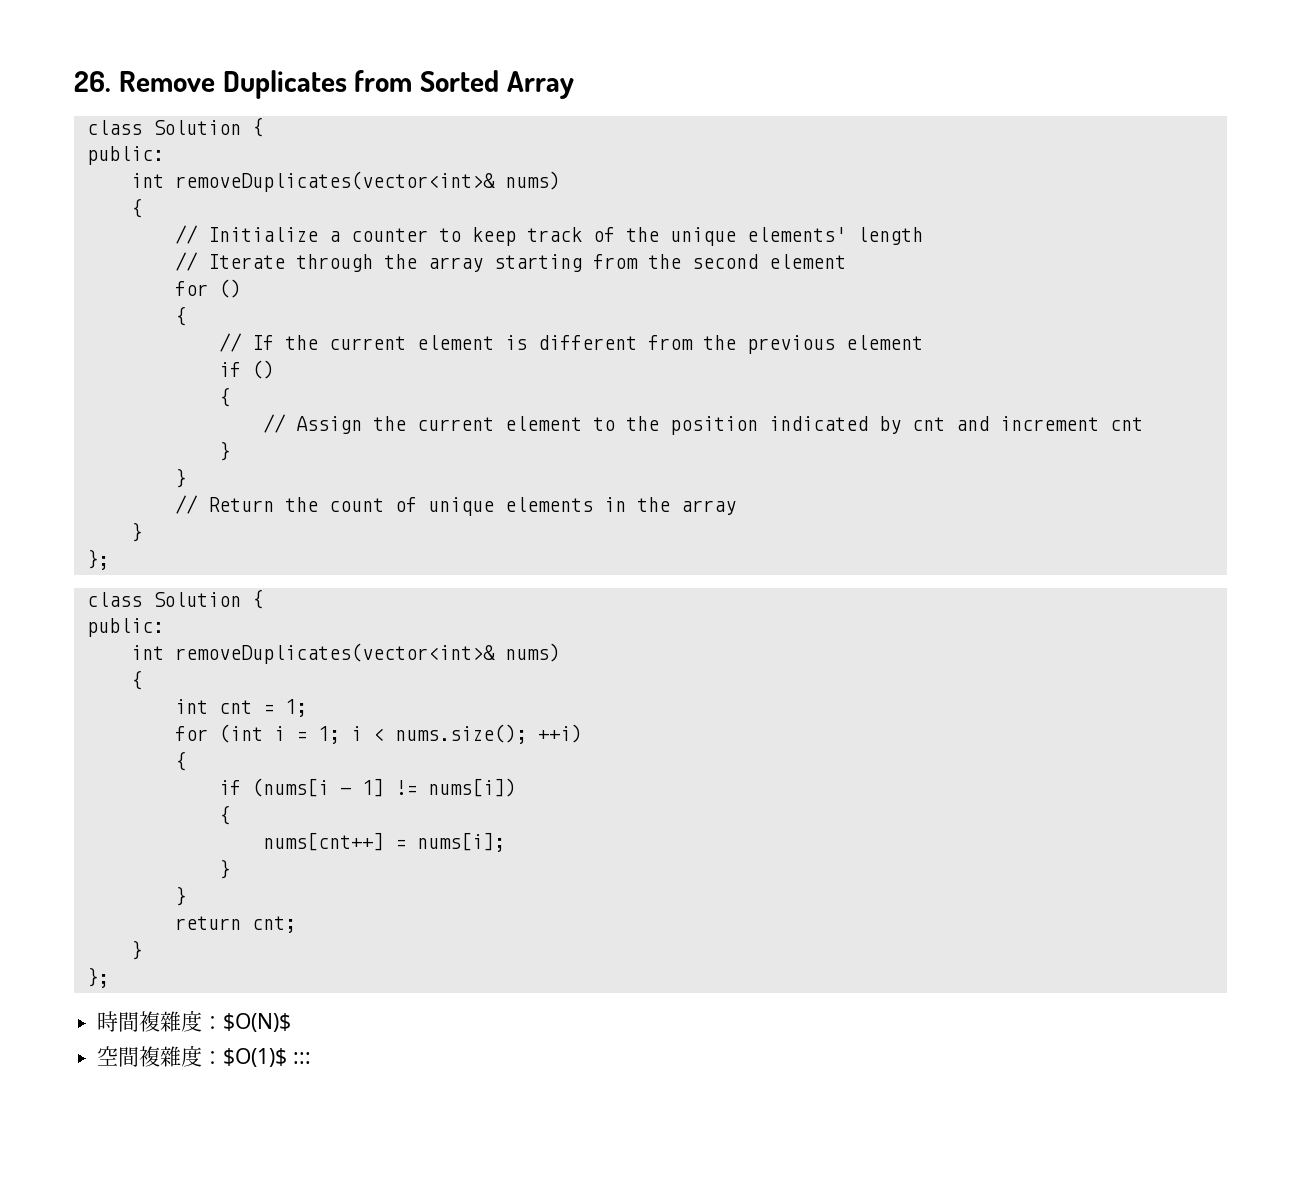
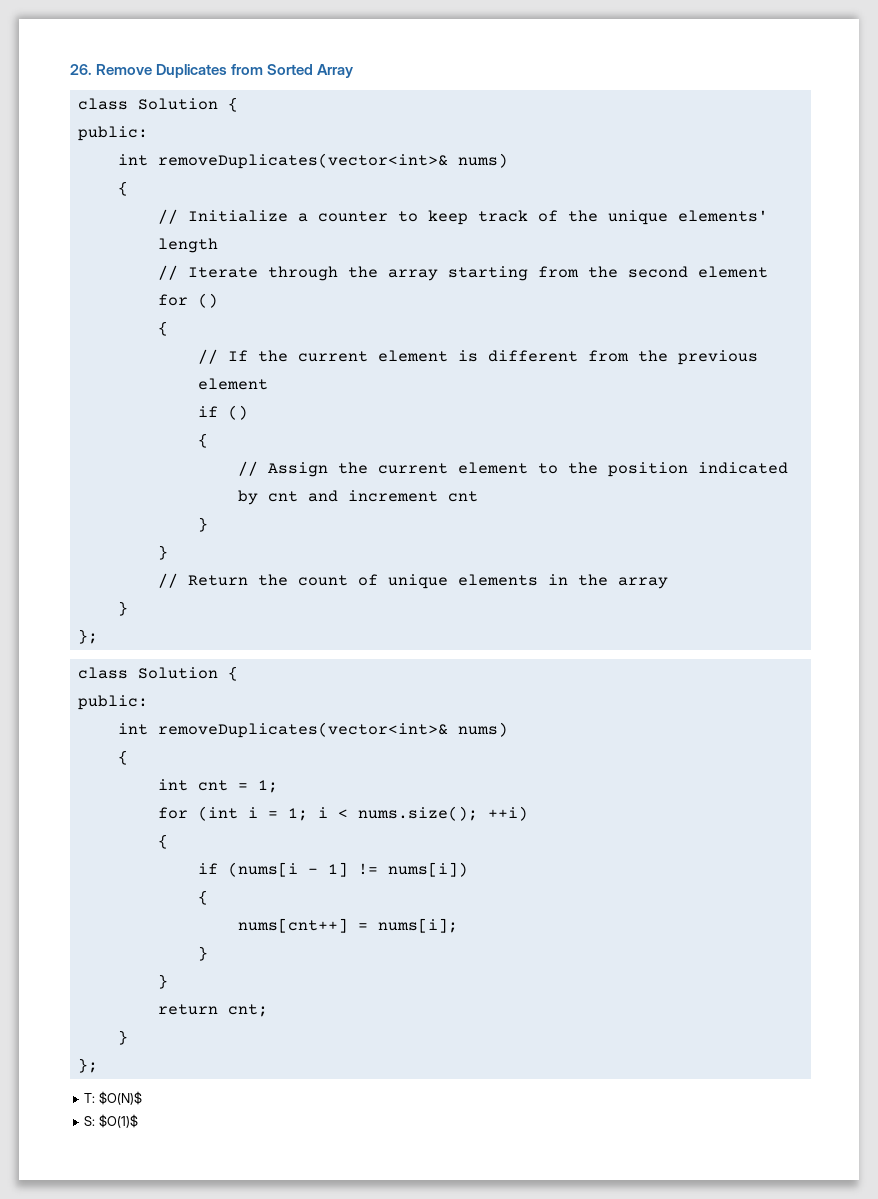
- 時間複雜度：$O(N)$
- 空間複雜度：$O(1)$ :::
+ T: $O(N)$
+ S: $O(1)$

